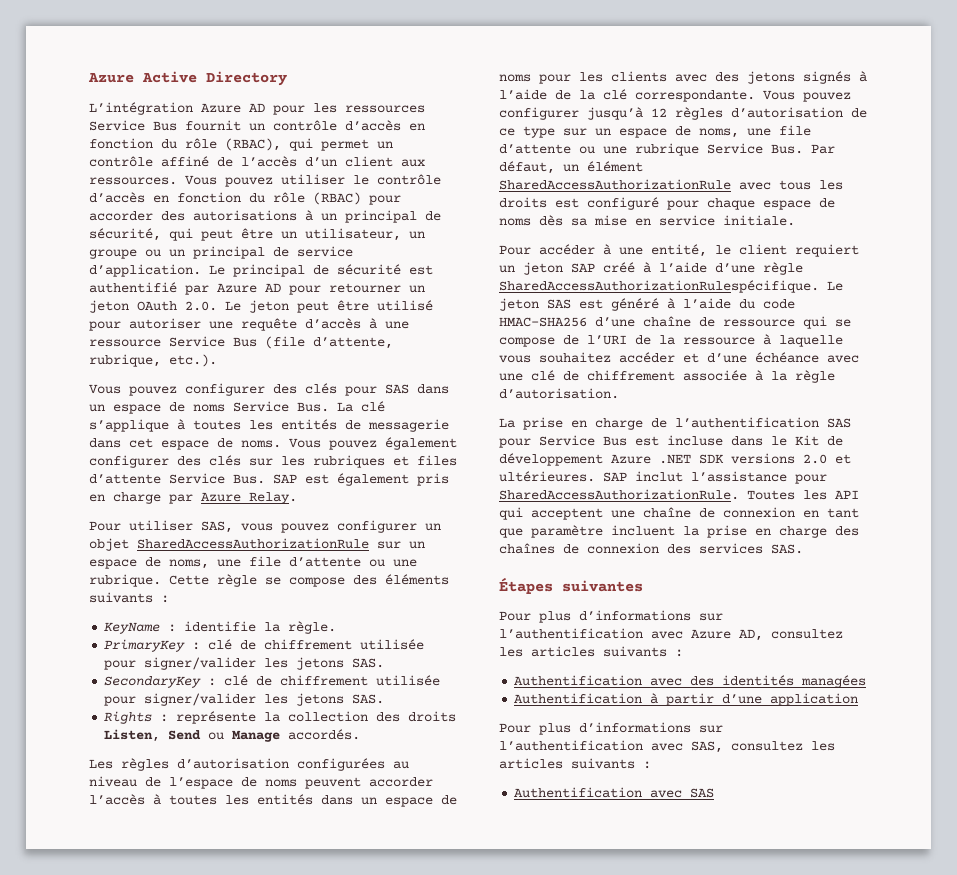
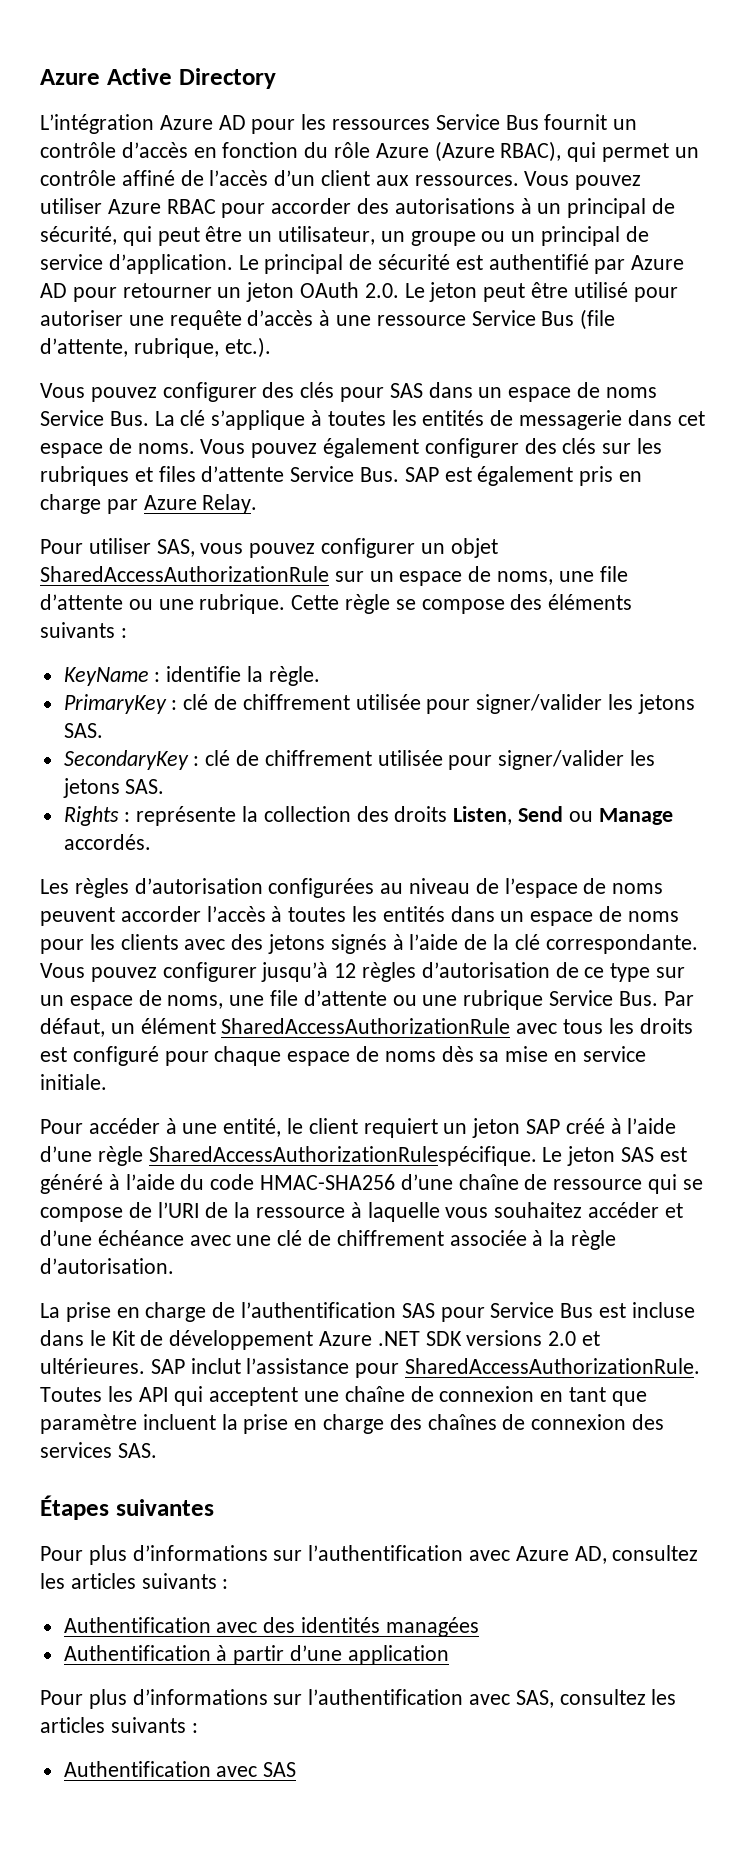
- L’intégration Azure AD pour les ressources Service Bus fournit un contrôle d’accès en fonction du rôle (RBAC), qui permet un contrôle affiné de l’accès d’un client aux ressources.
+ L’intégration Azure AD pour les ressources Service Bus fournit un contrôle d’accès en fonction du rôle Azure (Azure RBAC), qui permet un contrôle affiné de l’accès d’un client aux ressources.
- Vous pouvez utiliser le contrôle d’accès en fonction du rôle (RBAC) pour accorder des autorisations à un principal de sécurité, qui peut être un utilisateur, un groupe ou un principal de service d’application.
+ Vous pouvez utiliser Azure RBAC pour accorder des autorisations à un principal de sécurité, qui peut être un utilisateur, un groupe ou un principal de service d’application.

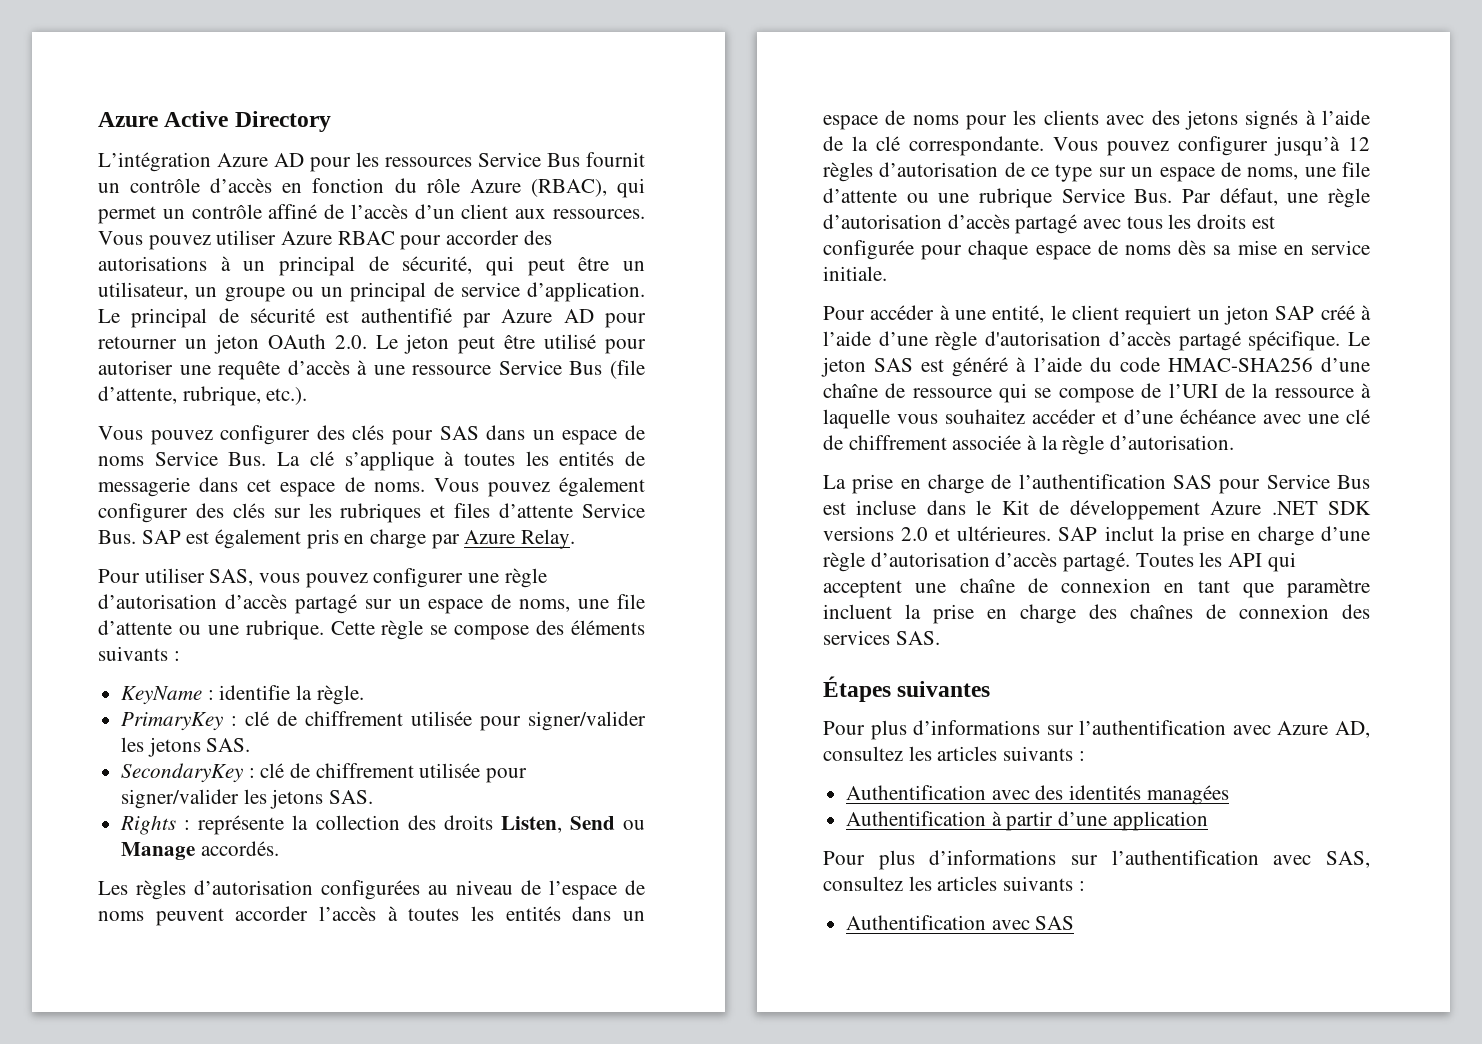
- L’intégration Azure AD pour les ressources Service Bus fournit un contrôle d’accès en fonction du rôle Azure (Azure RBAC), qui permet un contrôle affiné de l’accès d’un client aux ressources.
+ L’intégration Azure AD pour les ressources Service Bus fournit un contrôle d’accès en fonction du rôle Azure (RBAC), qui permet un contrôle affiné de l’accès d’un client aux ressources.
- Pour utiliser SAS, vous pouvez configurer un objet SharedAccessAuthorizationRule sur un espace de noms, une file d’attente ou une rubrique.
+ Pour utiliser SAS, vous pouvez configurer une règle d’autorisation d’accès partagé sur un espace de noms, une file d’attente ou une rubrique.
- Vous pouvez configurer jusqu’à 12 règles d’autorisation de ce type sur un espace de noms, une file d’attente ou une rubrique Service Bus. Par défaut, un élément SharedAccessAuthorizationRule avec tous les droits est configuré pour chaque espace de noms dès sa mise en service initiale.
+ Vous pouvez configurer jusqu’à 12 règles d’autorisation de ce type sur un espace de noms, une file d’attente ou une rubrique Service Bus. Par défaut, une règle d’autorisation d’accès partagé avec tous les droits est configurée pour chaque espace de noms dès sa mise en service initiale.
- Pour accéder à une entité, le client requiert un jeton SAP créé à l’aide d’une règle SharedAccessAuthorizationRulespécifique.
+ Pour accéder à une entité, le client requiert un jeton SAP créé à l’aide d’une règle d'autorisation d’accès partagé spécifique.
- SAP inclut l’assistance pour SharedAccessAuthorizationRule.
+ SAP inclut la prise en charge d’une règle d’autorisation d’accès partagé.

